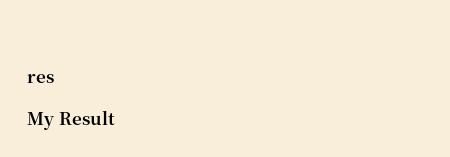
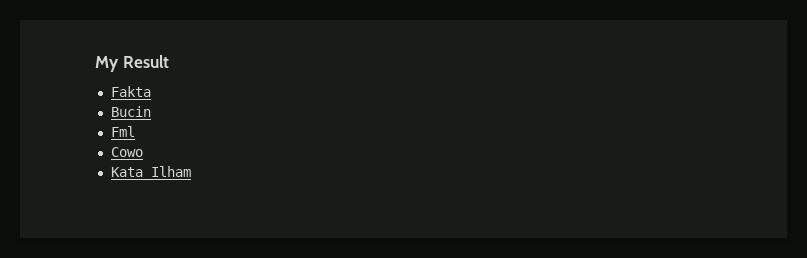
- res
+ Fakta
+ Bucin
+ Fml
+ Cowo
+ Kata Ilham

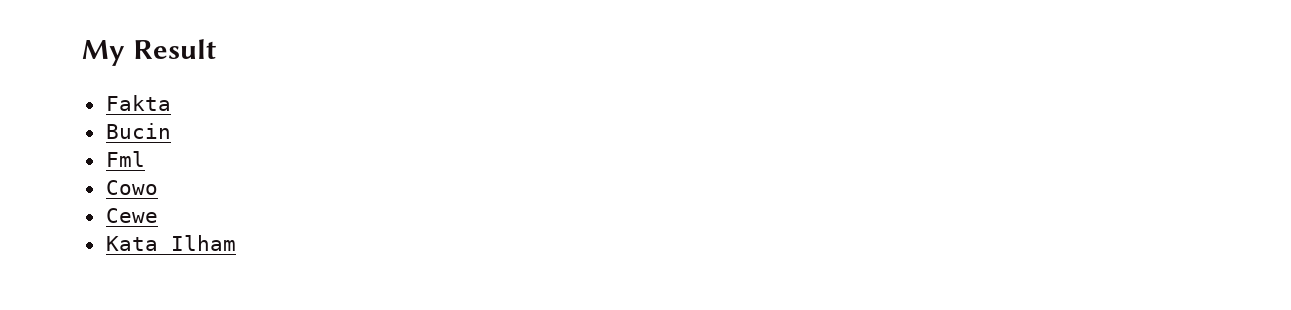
+ Cewe

